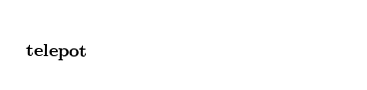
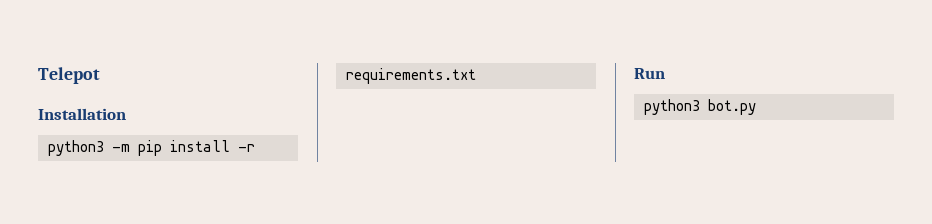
- telepot
+ Telepot
+ Installation
+ python3 -m pip install -r requirements.txt
+ Run
+ python3 bot.py

